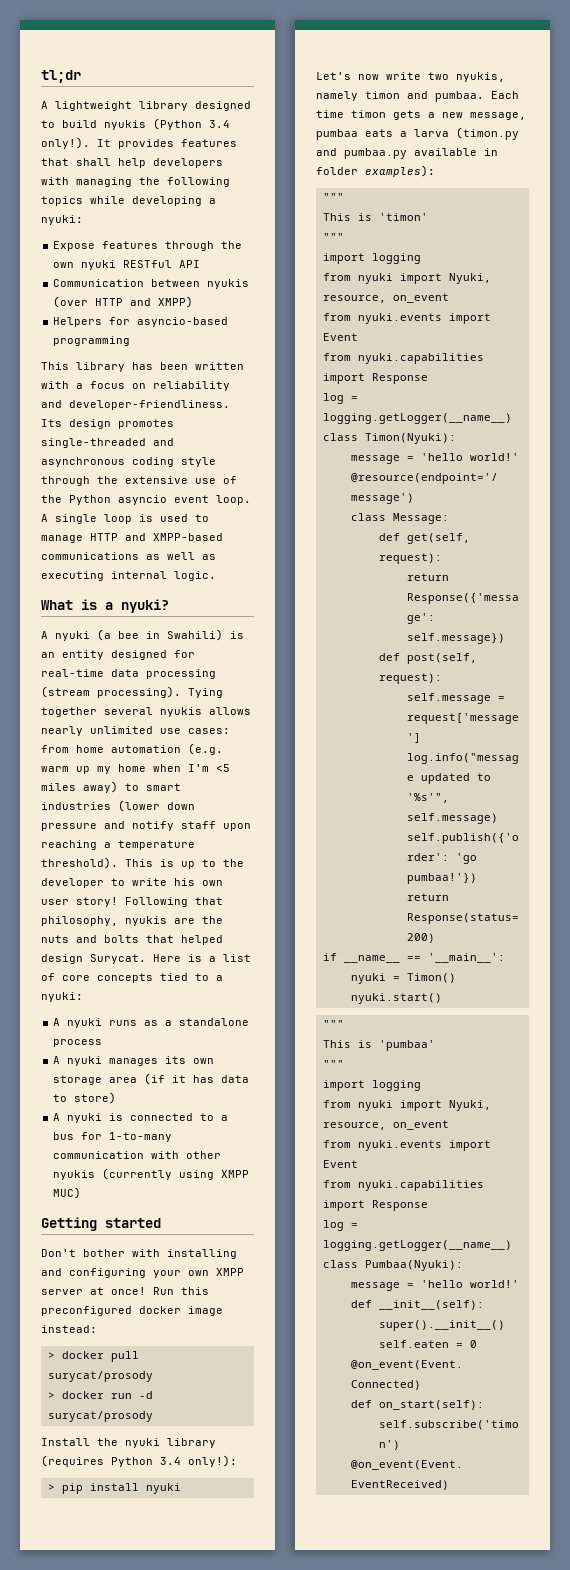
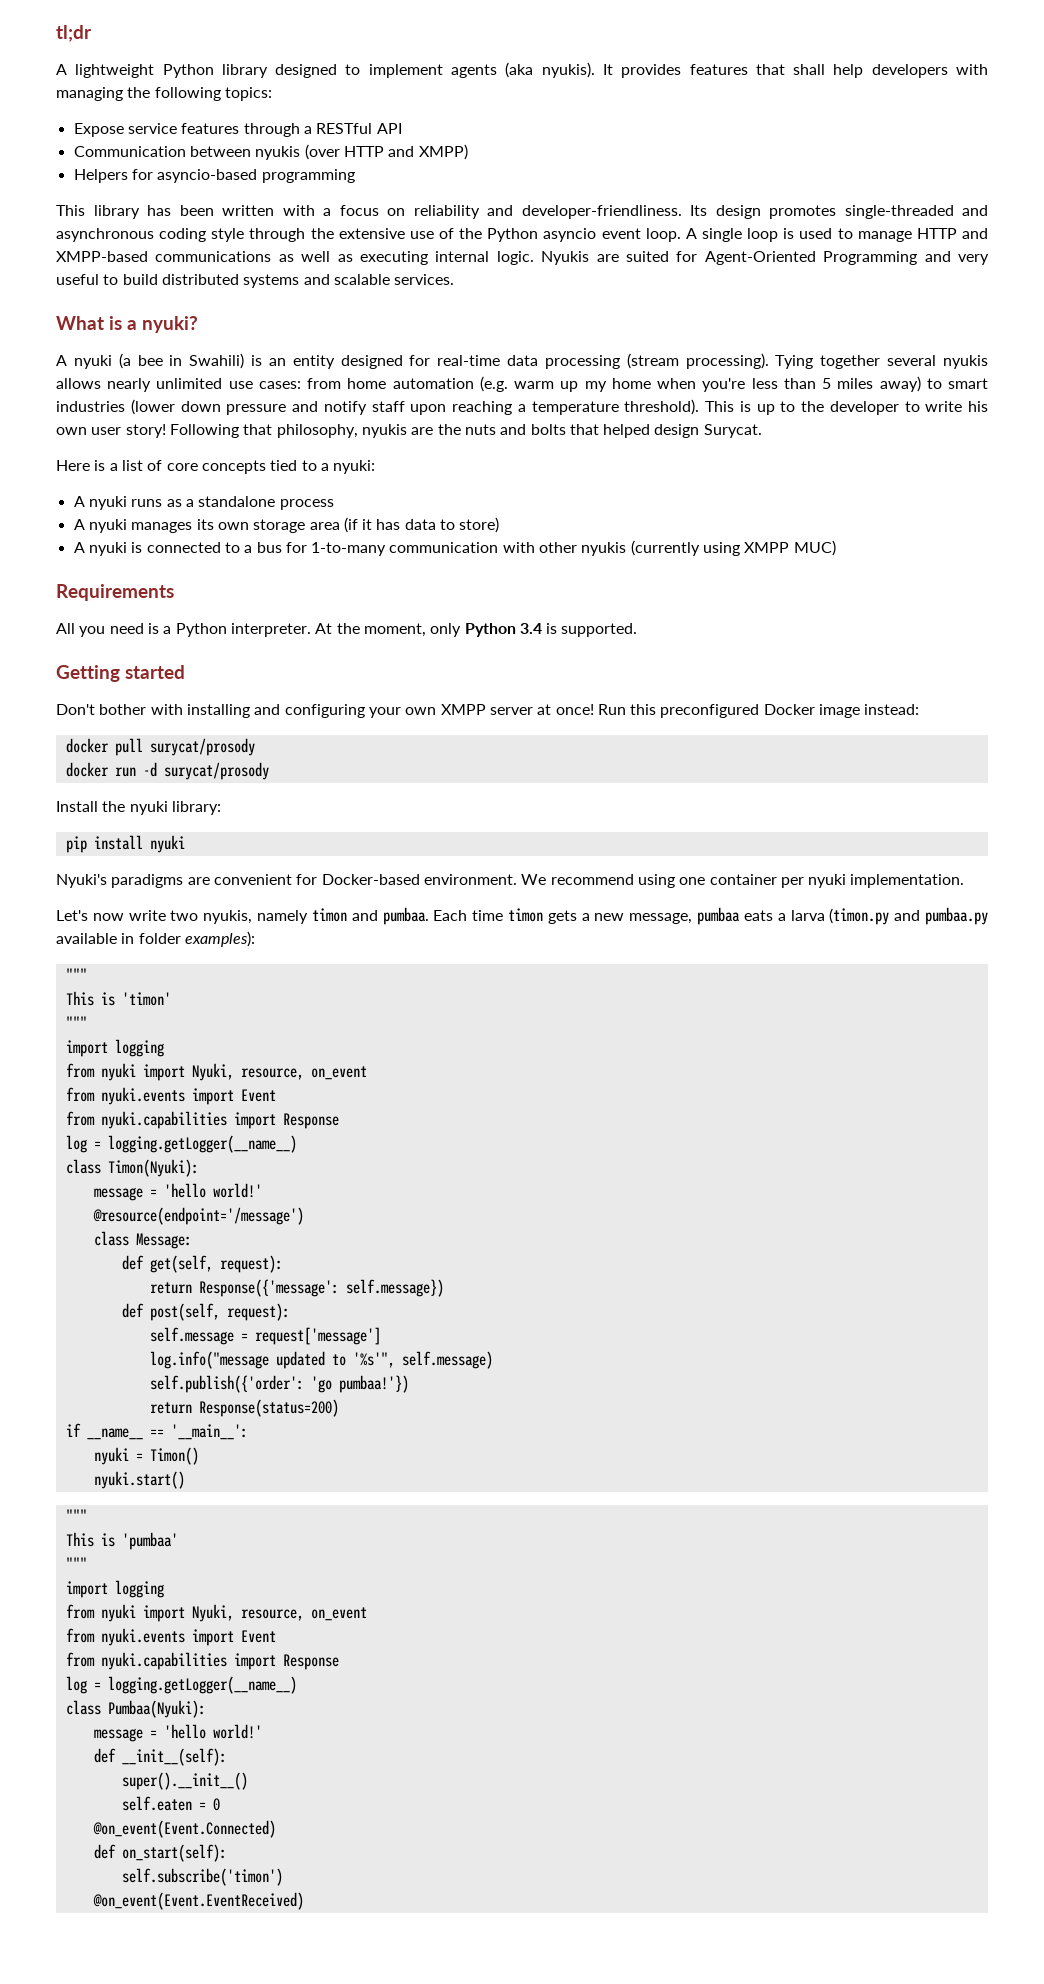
- A lightweight library designed to build nyukis (Python 3.4 only!).
+ A lightweight Python library designed to implement agents (aka nyukis).
- It provides features that shall help developers with managing the following topics while developing a nyuki:
+ It provides features that shall help developers with managing the following topics:
- Expose features through the own nyuki RESTful API
+ Expose service features through a RESTful API
+ Nyukis are suited for Agent-Oriented Programming and very useful to build distributed systems and scalable services.
- Tying together several nyukis allows nearly unlimited use cases: from home automation (e.g. warm up my home when I'm <5 miles away) to smart industries (lower down pressure and notify staff upon reaching a temperature threshold).
+ Tying together several nyukis allows nearly unlimited use cases: from home automation (e.g. warm up my home when you're less than 5 miles away) to smart industries (lower down pressure and notify staff upon reaching a temperature threshold).
- Following that philosophy, nyukis are the nuts and bolts that helped design Surycat. Here is a list of core concepts tied to a nyuki:
+ Following that philosophy, nyukis are the nuts and bolts that helped design Surycat.
+ Here is a list of core concepts tied to a nyuki:
+ Requirements
+ All you need is a Python interpreter. At the moment, only Python 3.4 is supported.
- Run this preconfigured docker image instead:
+ Run this preconfigured Docker image instead:
- > docker pull surycat/prosody
+ docker pull surycat/prosody
- > docker run -d surycat/prosody
+ docker run -d surycat/prosody
- Install the nyuki library (requires Python 3.4 only!):
- > pip install nyuki
+ Install the nyuki library:
+ pip install nyuki
+ Nyuki's paradigms are convenient for Docker-based environment. We recommend using one container per nyuki implementation.

